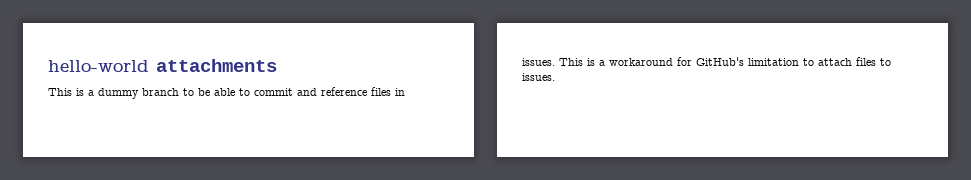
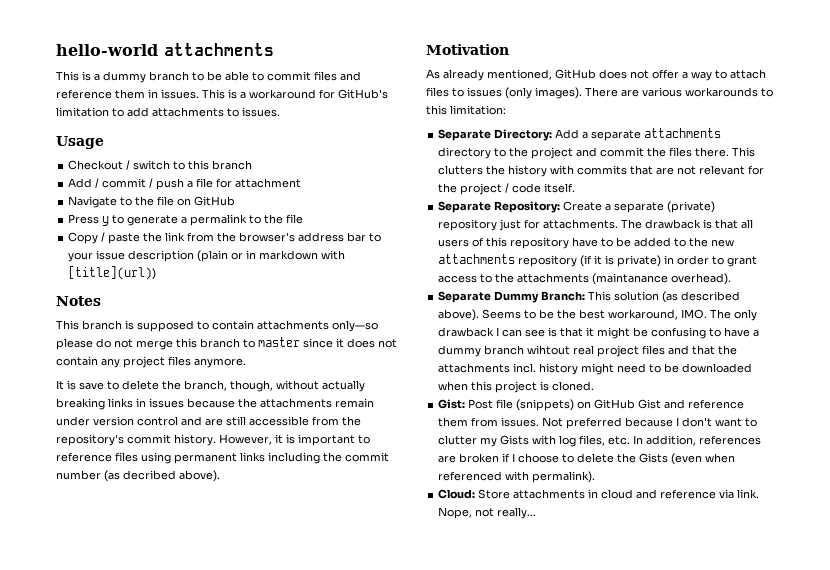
- This is a dummy branch to be able to commit and reference files in issues.
+ This is a dummy branch to be able to commit files and reference them in issues.
- This is a workaround for GitHub's limitation to attach files to issues.
+ This is a workaround for GitHub's limitation to add attachments to issues.
+ Usage
+ Checkout / switch to this branch
+ Add / commit / push a file for attachment
+ Navigate to the file on GitHub
+ Press y to generate a permalink to the file
+ Copy / paste the link from the browser's address bar to your issue description (plain or in markdown with [title](url))
+ Notes
+ This branch is supposed to contain attachments only—so please do not merge this branch to master since it does not contain any project files anymore.
+ It is save to delete the branch, though, without actually breaking links in issues because the attachments remain under version control and are still accessible from the repository's commit history. However, it is important to reference files using permanent links including the commit number (as decribed above).
+ Motivation
+ As already mentioned, GitHub does not offer a way to attach files to issues (only images). There are various workarounds to this limitation:
+ Separate Directory: Add a separate attachments directory to the project and commit the files there. This clutters the history with commits that are not relevant for the project / code itself.
+ Separate Repository: Create a separate (private) repository just for attachments. The drawback is that all users of this repository have to be added to the new attachments repository (if it is private) in order to grant access to the attachments (maintanance overhead).
+ Separate Dummy Branch: This solution (as described above). Seems to be the best workaround, IMO. The only drawback I can see is that it might be confusing to have a dummy branch wihtout real project files and that the attachments incl. history might need to be downloaded when this project is cloned.
+ Gist: Post file (snippets) on GitHub Gist and reference them from issues. Not preferred because I don't want to clutter my Gists with log files, etc. In addition, references are broken if I choose to delete the Gists (even when referenced with permalink).
+ Cloud: Store attachments in cloud and reference via link. Nope, not really...

